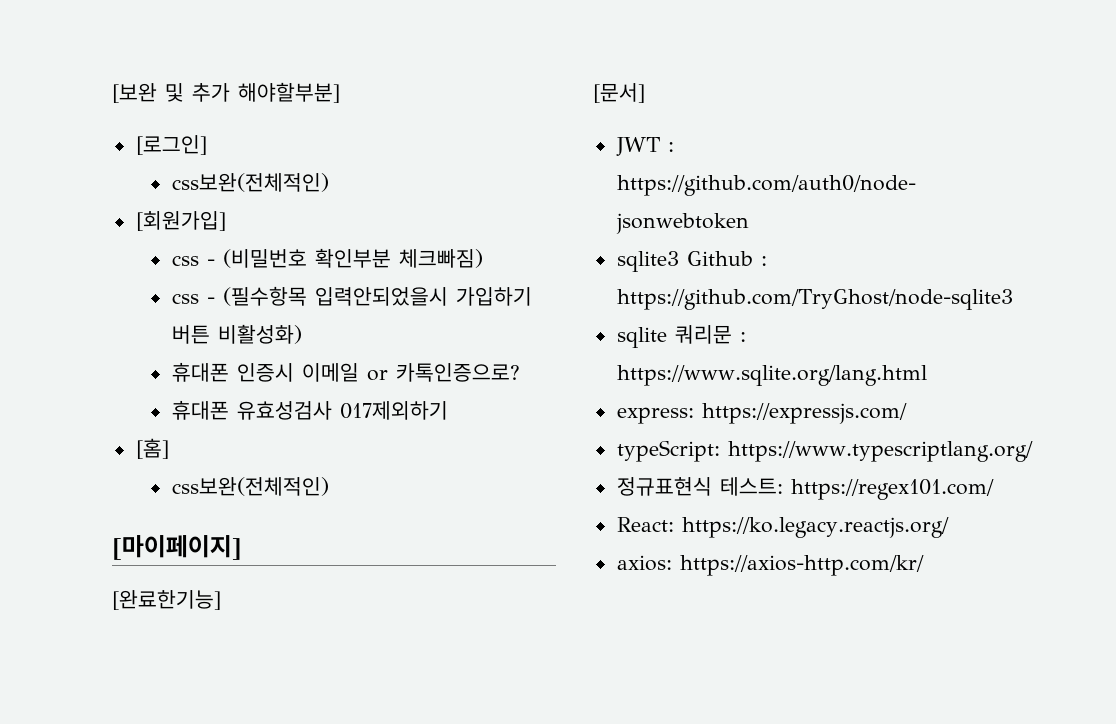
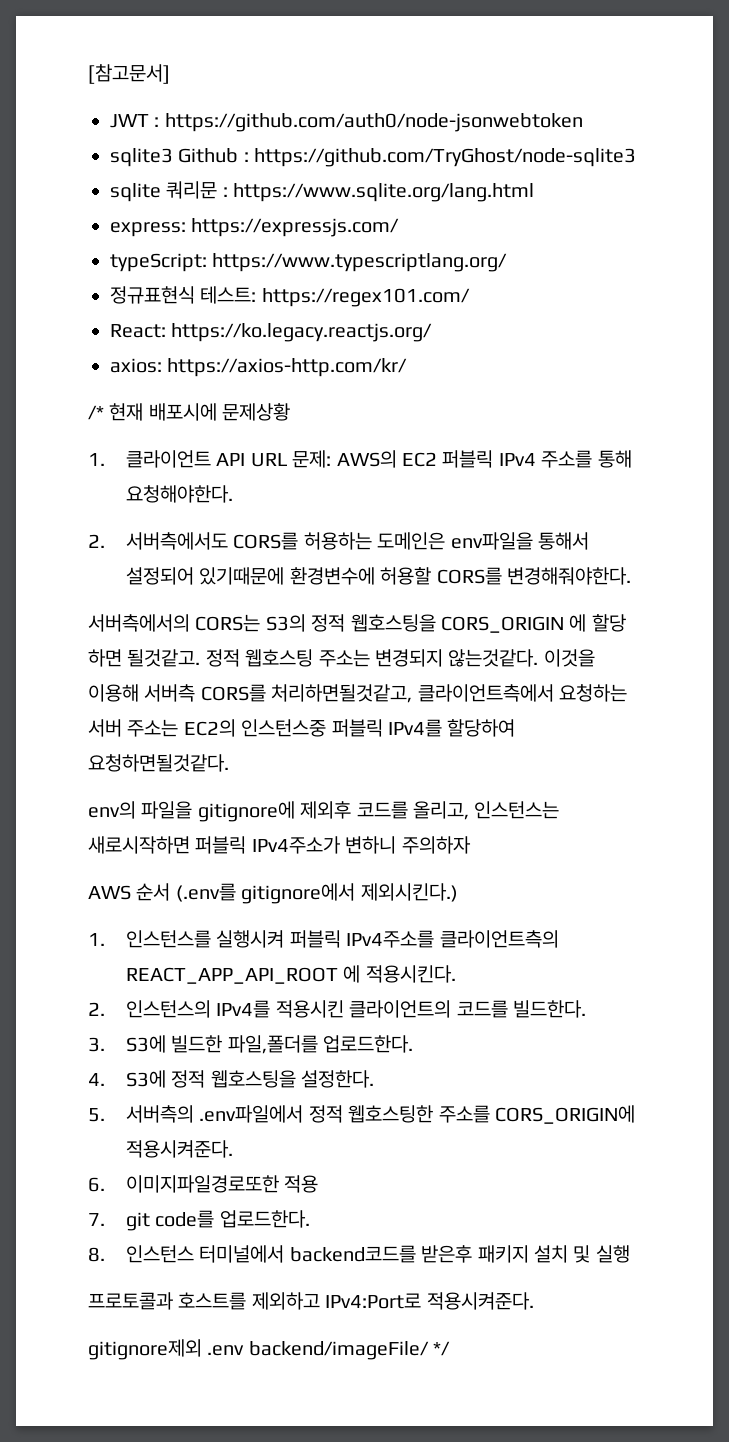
- [보완 및 추가 해야할부분]
- [로그인]
- css보완(전체적인)
- [회원가입]
- css - (비밀번호 확인부분 체크빠짐)
- css - (필수항목 입력안되었을시 가입하기 버튼 비활성화)
- 휴대폰 인증시 이메일 or 카톡인증으로?
- 휴대폰 유효성검사 017제외하기
- [홈]
- css보완(전체적인)
- [마이페이지]
- [완료한기능]
- [문서]
+ [참고문서]
+ /* 현재 배포시에 문제상황
+ 1. 클라이언트 API URL 문제: AWS의 EC2 퍼블릭 IPv4 주소를 통해 요청해야한다.
+ 2. 서버측에서도 CORS를 허용하는 도메인은 env파일을 통해서 설정되어 있기때문에 환경변수에 허용할 CORS를 변경해줘야한다.
+ 서버측에서의 CORS는 S3의 정적 웹호스팅을 CORS_ORIGIN 에 할당 하면 될것같고. 정적 웹호스팅 주소는 변경되지 않는것같다. 이것을 이용해 서버측 CORS를 처리하면될것같고, 클라이언트측에서 요청하는 서버 주소는 EC2의 인스턴스중 퍼블릭 IPv4를 할당하여 요청하면될것같다.
+ env의 파일을 gitignore에 제외후 코드를 올리고, 인스턴스는 새로시작하면 퍼블릭 IPv4주소가 변하니 주의하자
+ AWS 순서 (.env를 gitignore에서 제외시킨다.)
+ 1. 인스턴스를 실행시켜 퍼블릭 IPv4주소를 클라이언트측의 REACT_APP_API_ROOT 에 적용시킨다.
+ 2. 인스턴스의 IPv4를 적용시킨 클라이언트의 코드를 빌드한다.
+ 3. S3에 빌드한 파일,폴더를 업로드한다.
+ 4. S3에 정적 웹호스팅을 설정한다.
+ 5. 서버측의 .env파일에서 정적 웹호스팅한 주소를 CORS_ORIGIN에 적용시켜준다.
+ 6. 이미지파일경로또한 적용
+ 7. git code를 업로드한다.
+ 8. 인스턴스 터미널에서 backend코드를 받은후 패키지 설치 및 실행
+ 프로토콜과 호스트를 제외하고 IPv4:Port로 적용시켜준다.
+ gitignore제외 .env backend/imageFile/ */

